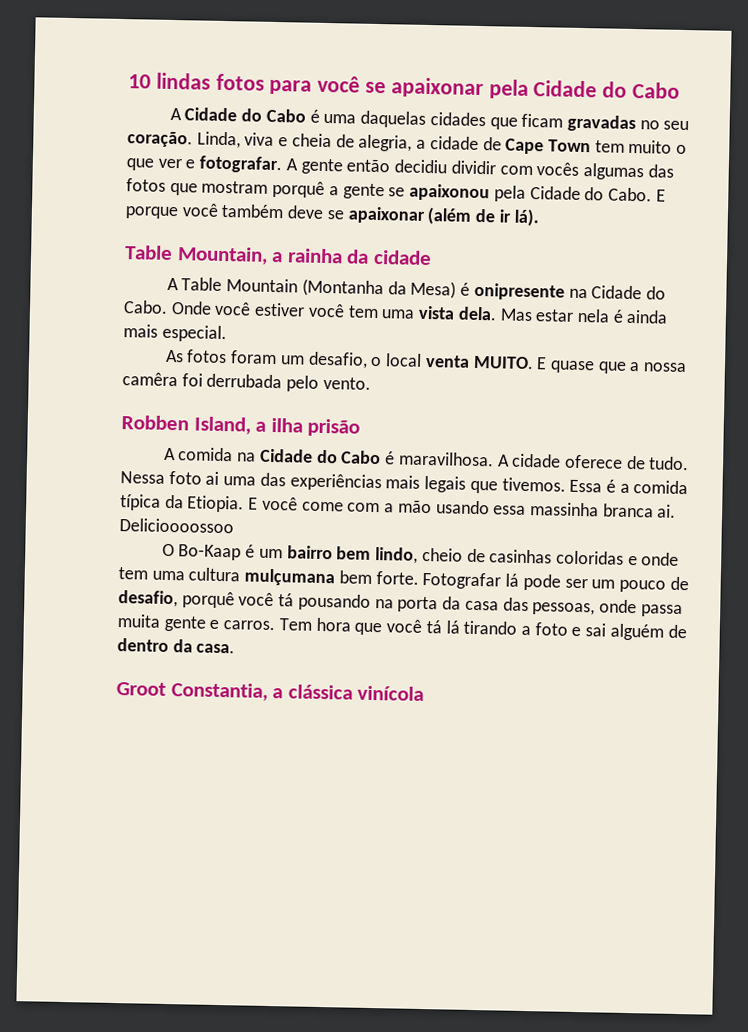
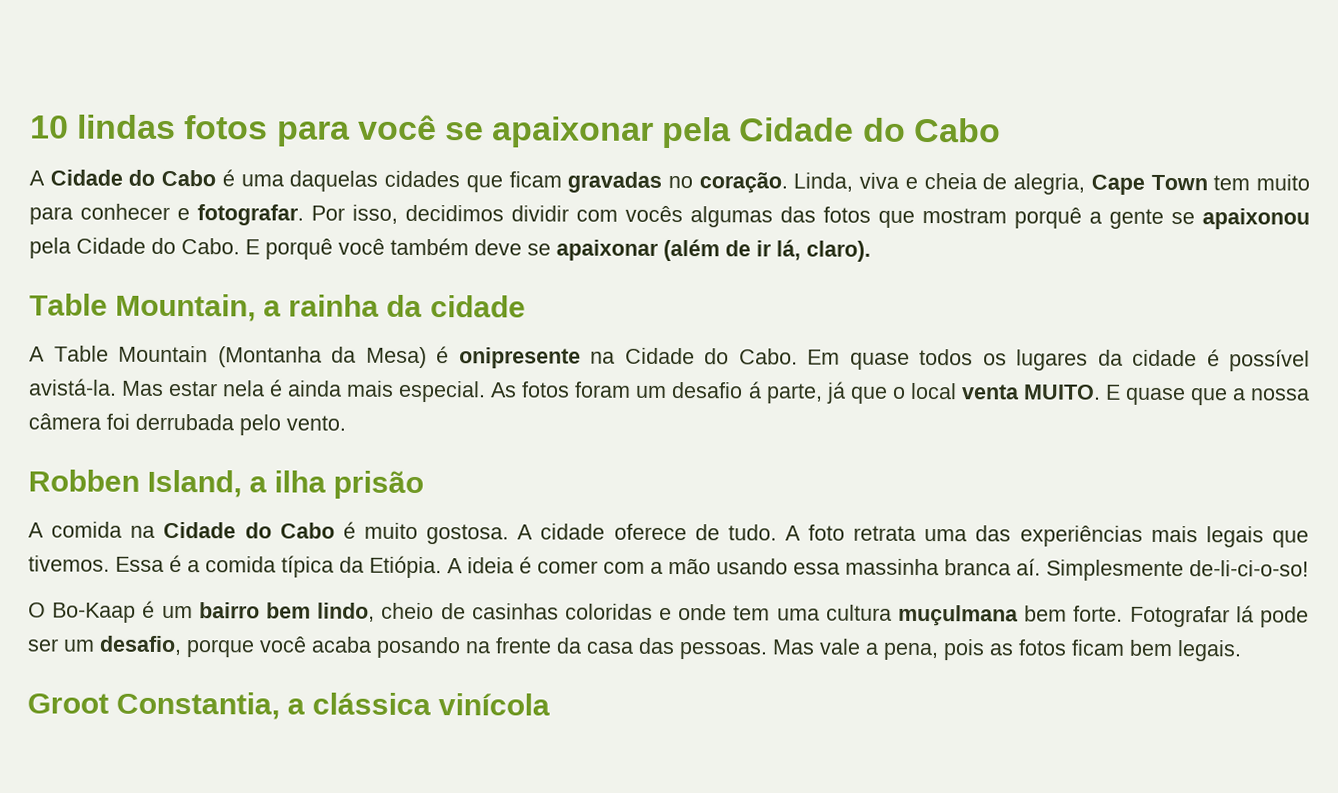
- A Cidade do Cabo é uma daquelas cidades que ficam gravadas no seu coração.
+ A Cidade do Cabo é uma daquelas cidades que ficam gravadas no coração.
- Linda, viva e cheia de alegria, a cidade de Cape Town tem muito o que ver e fotografar. A gente então decidiu dividir com vocês algumas das fotos que mostram porquê a gente se apaixonou pela Cidade do Cabo.
+ Linda, viva e cheia de alegria, Cape Town tem muito para conhecer e fotografar. Por isso, decidimos dividir com vocês algumas das fotos que mostram porquê a gente se apaixonou pela Cidade do Cabo.
- E porque você também deve se apaixonar (além de ir lá).
+ E porquê você também deve se apaixonar (além de ir lá, claro).
- Onde você estiver você tem uma vista dela.
+ Em quase todos os lugares da cidade é possível avistá-la.
- Mas estar nela é ainda mais especial.
- As fotos foram um desafio, o local venta MUITO.
+ Mas estar nela é ainda mais especial. As fotos foram um desafio á parte, já que o local venta MUITO.
- E quase que a nossa camêra foi derrubada pelo vento.
+ E quase que a nossa câmera foi derrubada pelo vento.
- A comida na Cidade do Cabo é maravilhosa.
+ A comida na Cidade do Cabo é muito gostosa.
- Nessa foto ai uma das experiências mais legais que tivemos.
+ A foto retrata uma das experiências mais legais que tivemos.
- Essa é a comida típica da Etiopia. E você come com a mão usando essa massinha branca ai. Delicioooossoo
+ Essa é a comida típica da Etiópia. A ideia é comer com a mão usando essa massinha branca aí. Simplesmente de-li-ci-o-so!
- O Bo-Kaap é um bairro bem lindo, cheio de casinhas coloridas e onde tem uma cultura mulçumana bem forte.
+ O Bo-Kaap é um bairro bem lindo, cheio de casinhas coloridas e onde tem uma cultura muçulmana bem forte.
- Fotografar lá pode ser um pouco de desafio, porquê você tá pousando na porta da casa das pessoas, onde passa muita gente e carros. Tem hora que você tá lá tirando a foto e sai alguém de dentro da casa.
+ Fotografar lá pode ser um desafio, porque você acaba posando na frente da casa das pessoas. Mas vale a pena, pois as fotos ficam bem legais.

